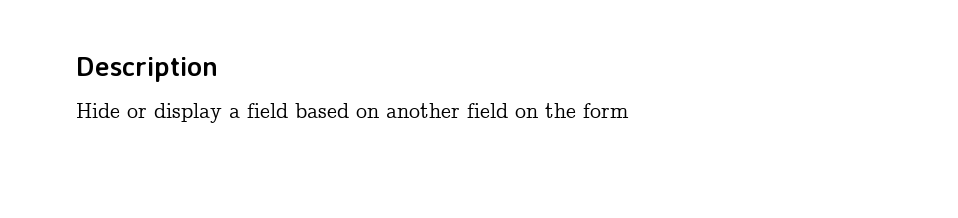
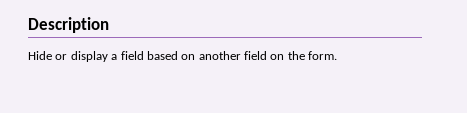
- Hide or display a field based on another field on the form
+ Hide or display a field based on another field on the form.

